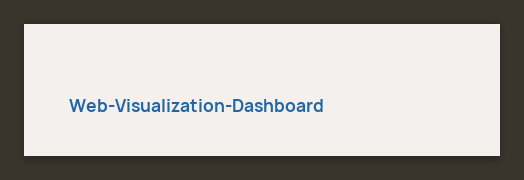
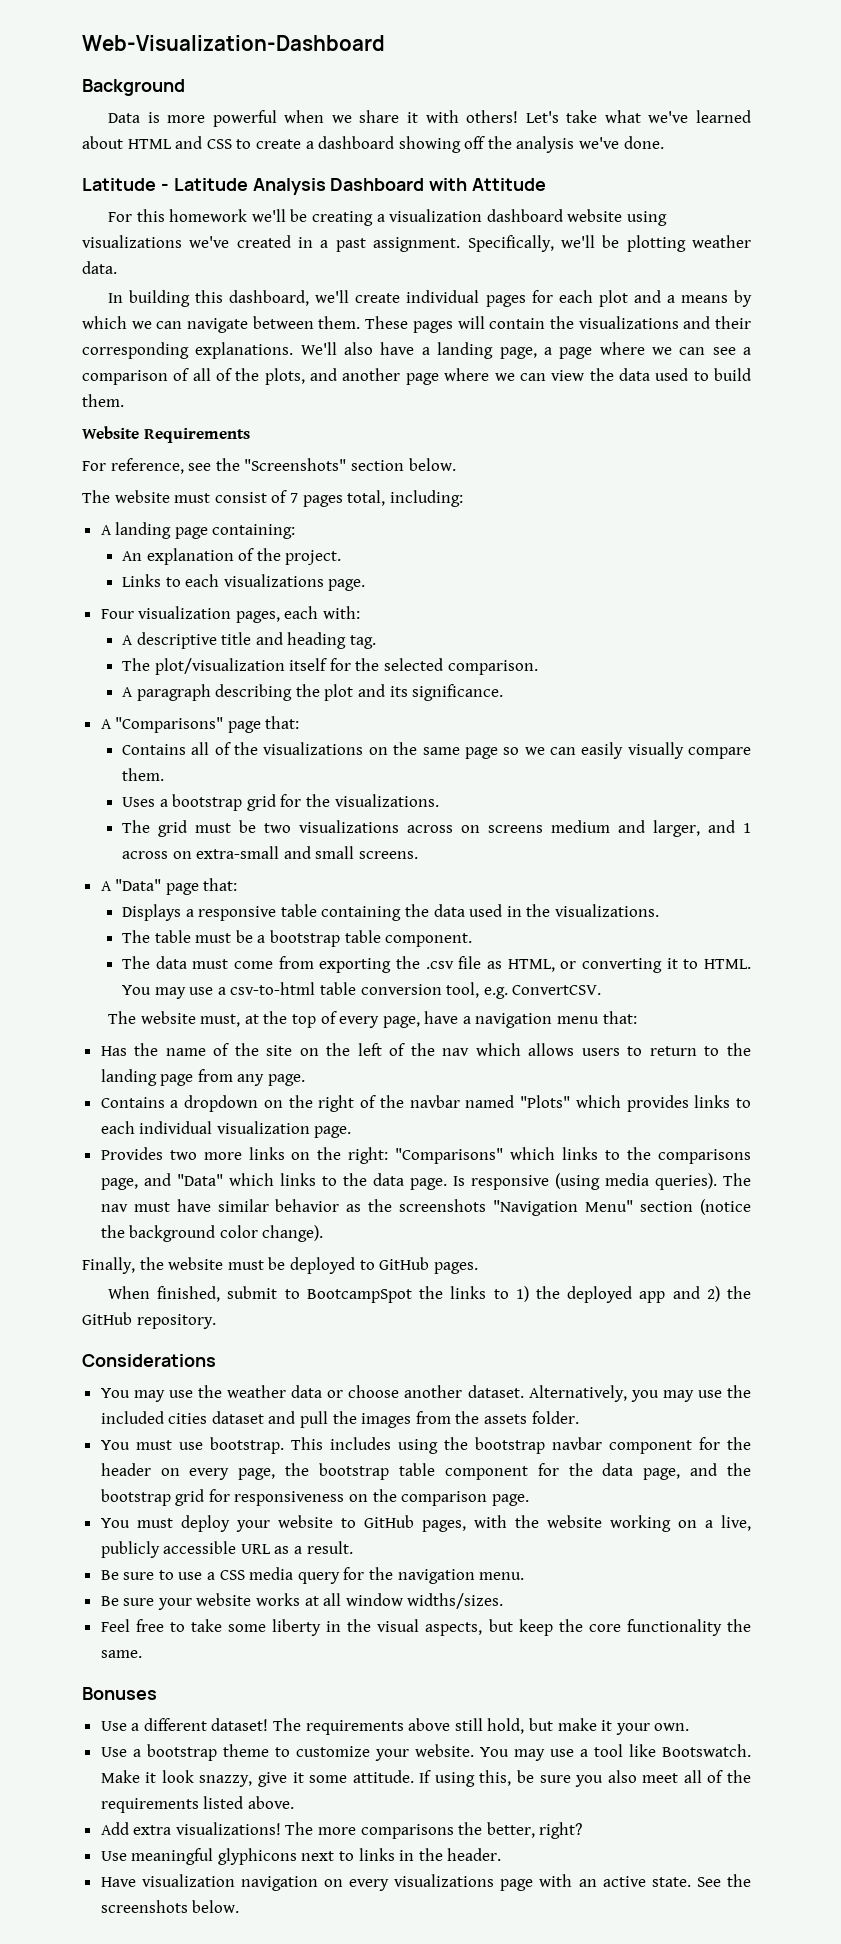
+ Background
+ Data is more powerful when we share it with others! Let's take what we've learned about HTML and CSS to create a dashboard showing off the analysis we've done.
+ Latitude - Latitude Analysis Dashboard with Attitude
+ For this homework we'll be creating a visualization dashboard website using visualizations we've created in a past assignment. Specifically, we'll be plotting weather data.
+ In building this dashboard, we'll create individual pages for each plot and a means by which we can navigate between them. These pages will contain the visualizations and their corresponding explanations. We'll also have a landing page, a page where we can see a comparison of all of the plots, and another page where we can view the data used to build them.
+ Website Requirements
+ For reference, see the "Screenshots" section below.
+ The website must consist of 7 pages total, including:
+ A landing page containing:
+ An explanation of the project.
+ Links to each visualizations page.
+ Four visualization pages, each with:
+ A descriptive title and heading tag.
+ The plot/visualization itself for the selected comparison.
+ A paragraph describing the plot and its significance.
+ A "Comparisons" page that:
+ Contains all of the visualizations on the same page so we can easily visually compare them.
+ Uses a bootstrap grid for the visualizations.
+ The grid must be two visualizations across on screens medium and larger, and 1 across on extra-small and small screens.
+ A "Data" page that:
+ Displays a responsive table containing the data used in the visualizations.
+ The table must be a bootstrap table component.
+ The data must come from exporting the .csv file as HTML, or converting it to HTML. You may use a csv-to-html table conversion tool, e.g. ConvertCSV.
+ The website must, at the top of every page, have a navigation menu that:
+ Has the name of the site on the left of the nav which allows users to return to the landing page from any page.
+ Contains a dropdown on the right of the navbar named "Plots" which provides links to each individual visualization page.
+ Provides two more links on the right: "Comparisons" which links to the comparisons page, and "Data" which links to the data page. Is responsive (using media queries). The nav must have similar behavior as the screenshots "Navigation Menu" section (notice the background color change).
+ Finally, the website must be deployed to GitHub pages.
+ When finished, submit to BootcampSpot the links to 1) the deployed app and 2) the GitHub repository.
+ Considerations
+ You may use the weather data or choose another dataset. Alternatively, you may use the included cities dataset and pull the images from the assets folder.
+ You must use bootstrap. This includes using the bootstrap navbar component for the header on every page, the bootstrap table component for the data page, and the bootstrap grid for responsiveness on the comparison page.
+ You must deploy your website to GitHub pages, with the website working on a live, publicly accessible URL as a result.
+ Be sure to use a CSS media query for the navigation menu.
+ Be sure your website works at all window widths/sizes.
+ Feel free to take some liberty in the visual aspects, but keep the core functionality the same.
+ Bonuses
+ Use a different dataset! The requirements above still hold, but make it your own.
+ Use a bootstrap theme to customize your website. You may use a tool like Bootswatch. Make it look snazzy, give it some attitude. If using this, be sure you also meet all of the requirements listed above.
+ Add extra visualizations! The more comparisons the better, right?
+ Use meaningful glyphicons next to links in the header.
+ Have visualization navigation on every visualizations page with an active state. See the screenshots below.

